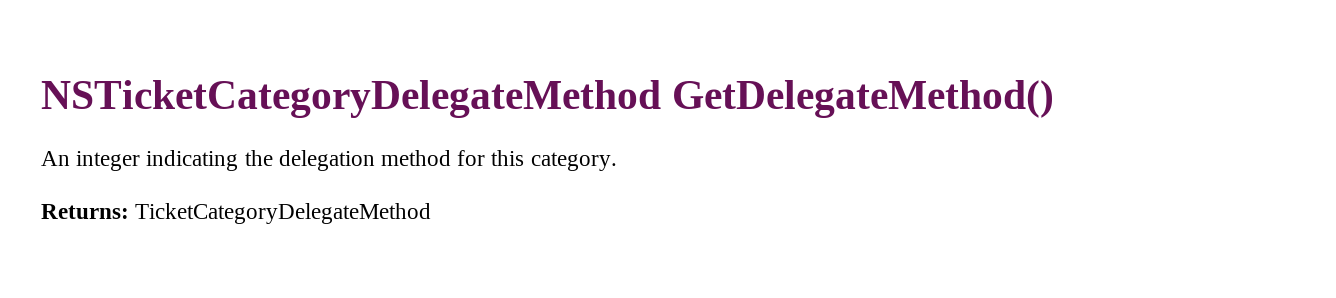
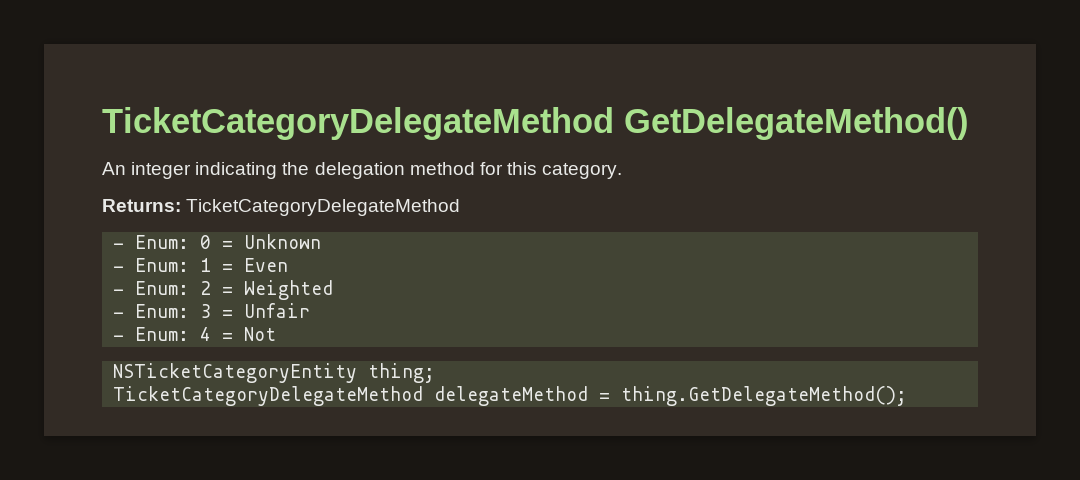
- NSTicketCategoryDelegateMethod GetDelegateMethod()
+ TicketCategoryDelegateMethod GetDelegateMethod()
+ - Enum: 0 = Unknown
+ - Enum: 1 = Even
+ - Enum: 2 = Weighted
+ - Enum: 3 = Unfair
+ - Enum: 4 = Not
+ NSTicketCategoryEntity thing;
+ TicketCategoryDelegateMethod delegateMethod = thing.GetDelegateMethod();

